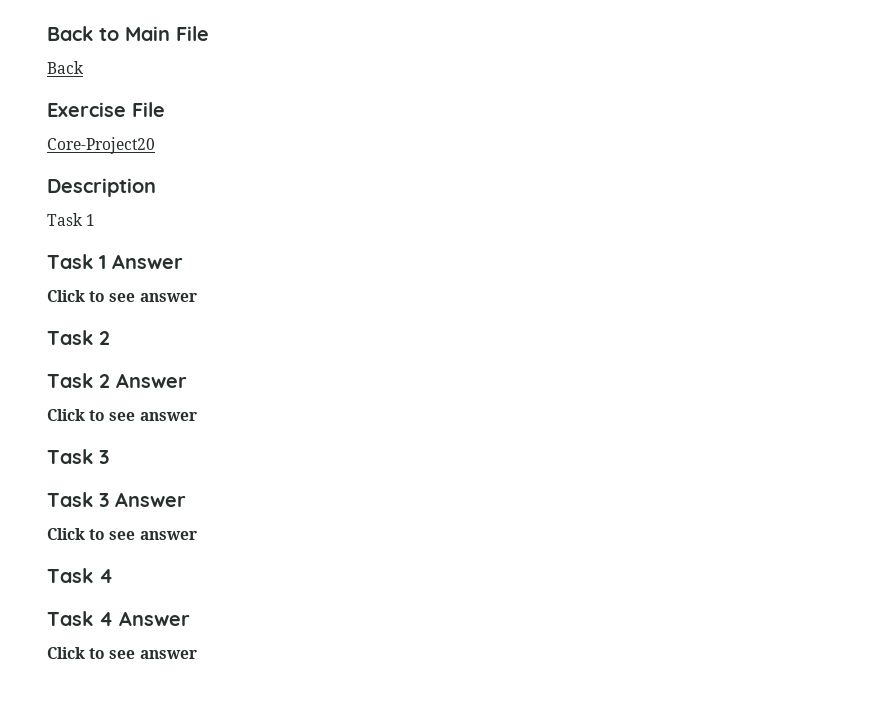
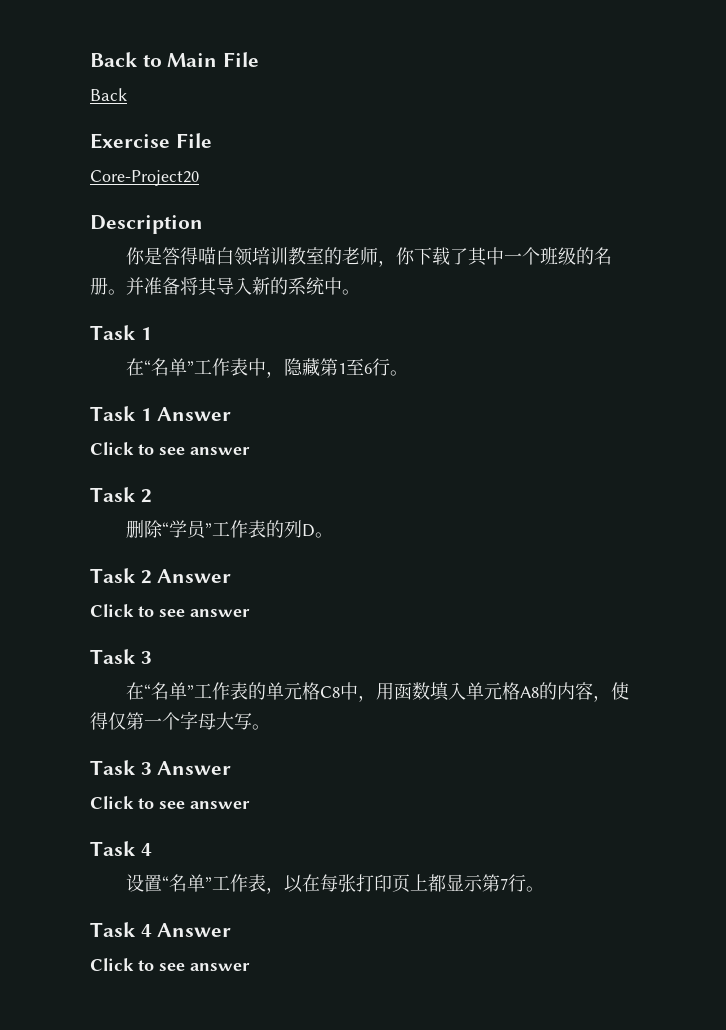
  Description
+ 你是答得喵白领培训教室的老师，你下载了其中一个班级的名册。并准备将其导入新的系统中。
  Task 1
+ 在“名单”工作表中，隐藏第1至6行。
+ 删除“学员”工作表的列D。
+ 在“名单”工作表的单元格C8中，用函数填入单元格A8的内容，使得仅第一个字母大写。
+ 设置“名单”工作表，以在每张打印页上都显示第7行。

